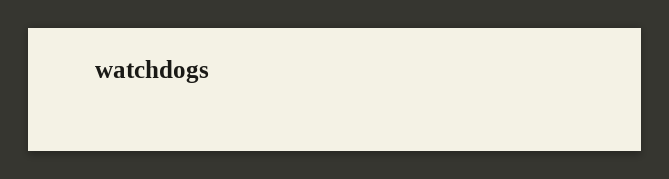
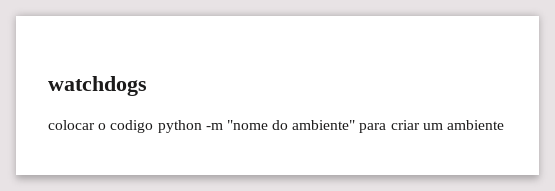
+ colocar o codigo python -m "nome do ambiente" para criar um ambiente

